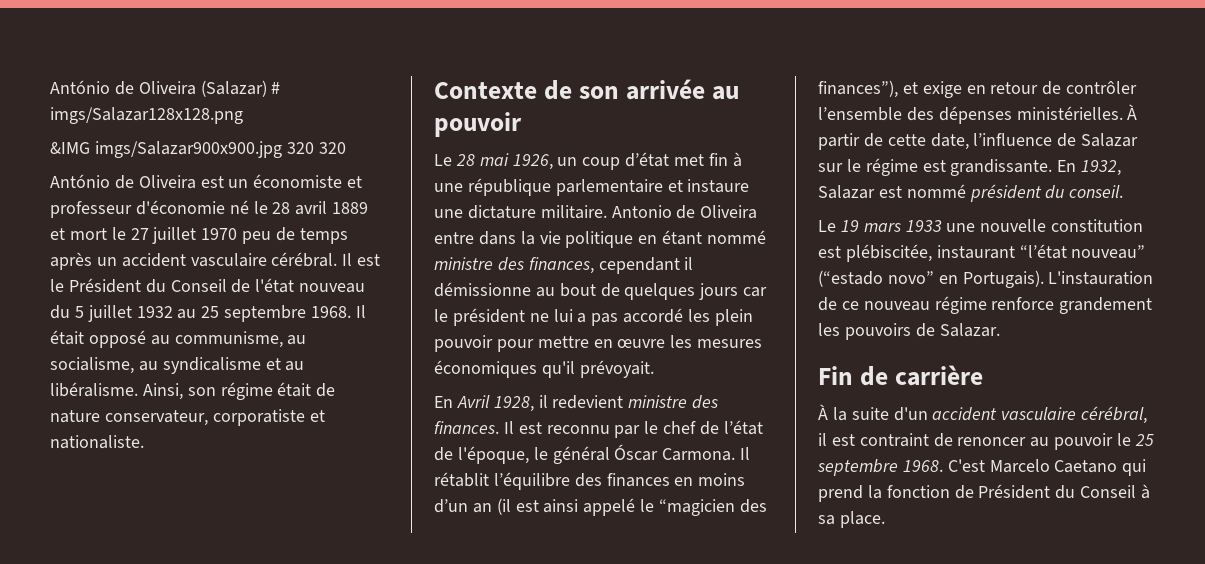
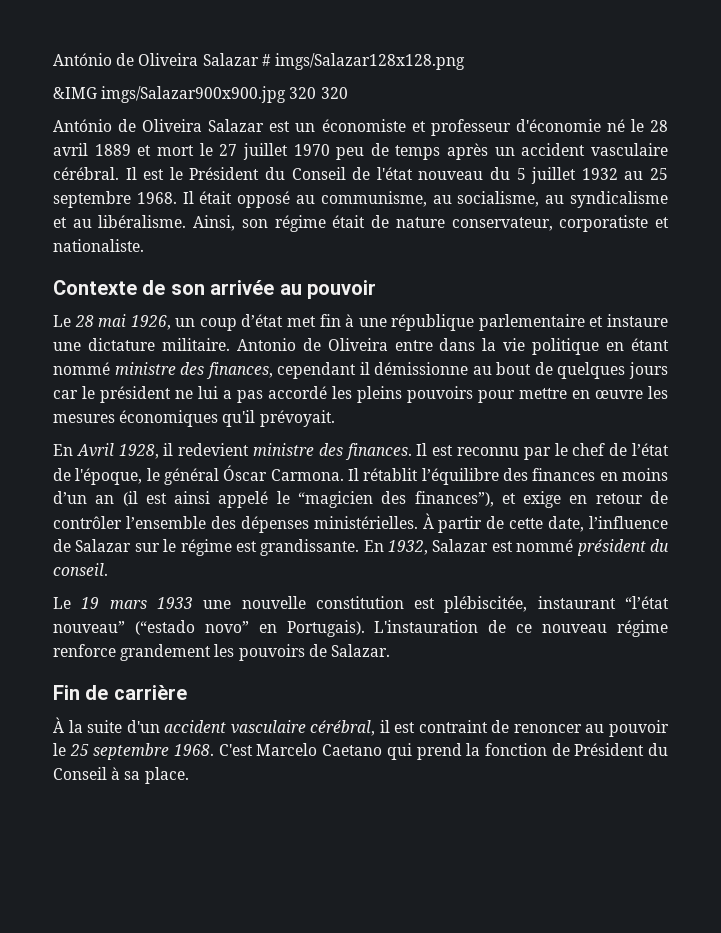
- António de Oliveira (Salazar) # imgs/Salazar128x128.png
+ António de Oliveira Salazar # imgs/Salazar128x128.png
- António de Oliveira est un économiste et professeur d'économie né le 28 avril 1889 et mort le 27 juillet 1970 peu de temps après un accident vasculaire cérébral.
+ António de Oliveira Salazar est un économiste et professeur d'économie né le 28 avril 1889 et mort le 27 juillet 1970 peu de temps après un accident vasculaire cérébral.
- Antonio de Oliveira entre dans la vie politique en étant nommé ministre des finances, cependant il démissionne au bout de quelques jours car le président ne lui a pas accordé les plein pouvoir pour mettre en œuvre les mesures économiques qu'il prévoyait.
+ Antonio de Oliveira entre dans la vie politique en étant nommé ministre des finances, cependant il démissionne au bout de quelques jours car le président ne lui a pas accordé les pleins pouvoirs pour mettre en œuvre les mesures économiques qu'il prévoyait.

